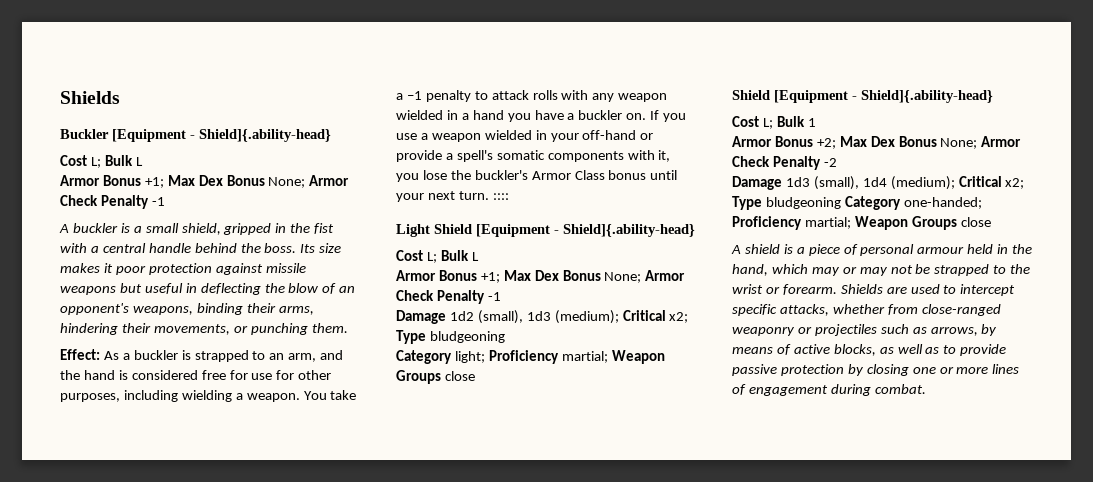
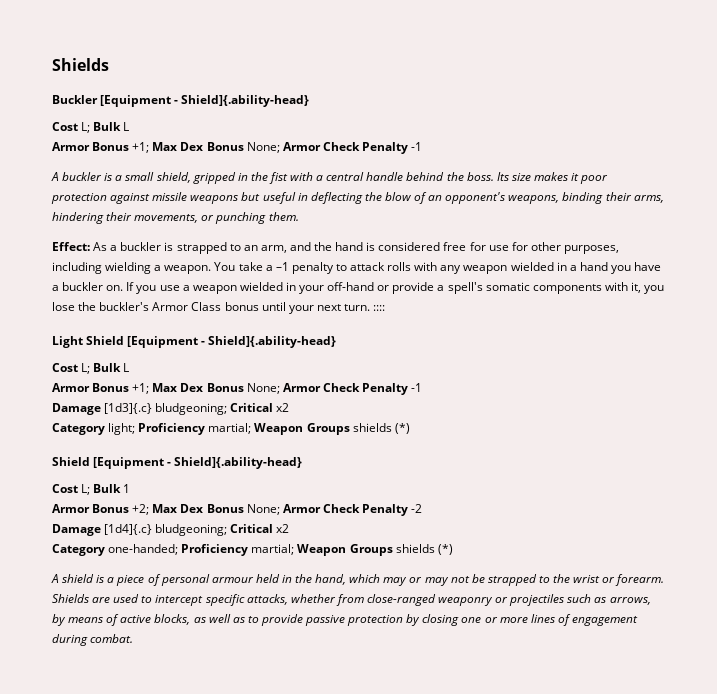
- Damage 1d2 (small), 1d3 (medium); Critical x2; Type bludgeoning
+ Damage [1d3]{.c} bludgeoning; Critical x2
- Category light; Proficiency martial; Weapon Groups close
+ Category light; Proficiency martial; Weapon Groups shields (*)
- Damage 1d3 (small), 1d4 (medium); Critical x2; Type bludgeoning Category one-handed; Proficiency martial; Weapon Groups close
+ Damage [1d4]{.c} bludgeoning; Critical x2
+ Category one-handed; Proficiency martial; Weapon Groups shields (*)

